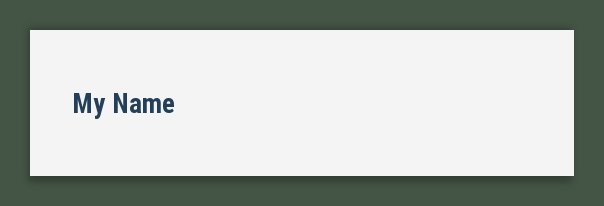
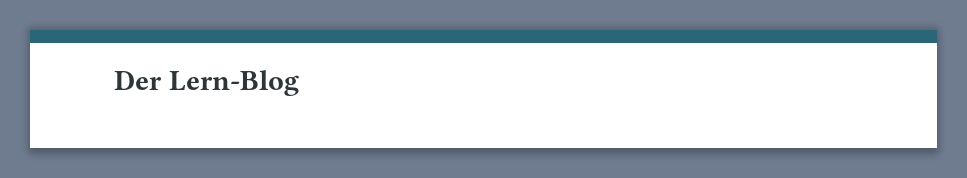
- My Name
+ Der Lern-Blog

